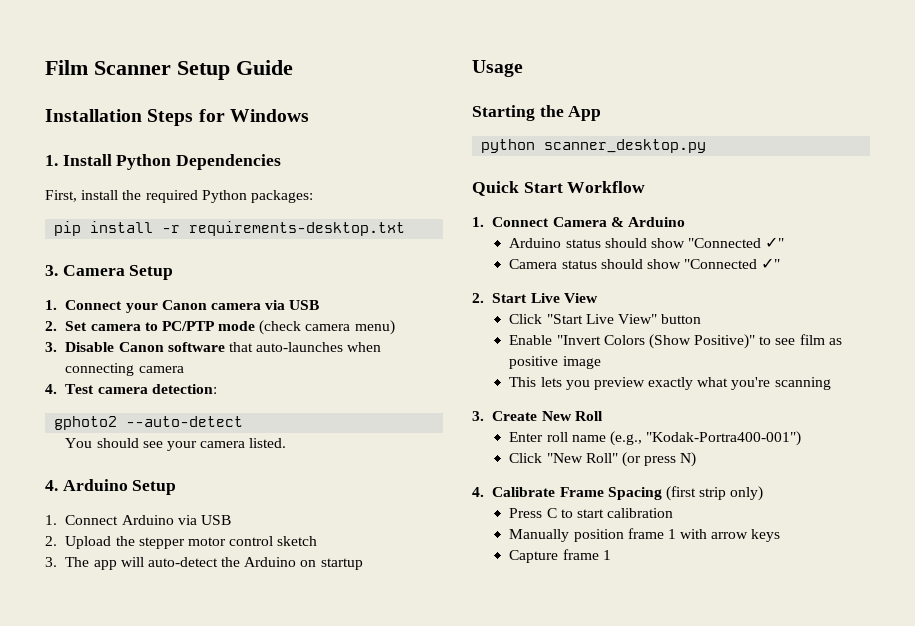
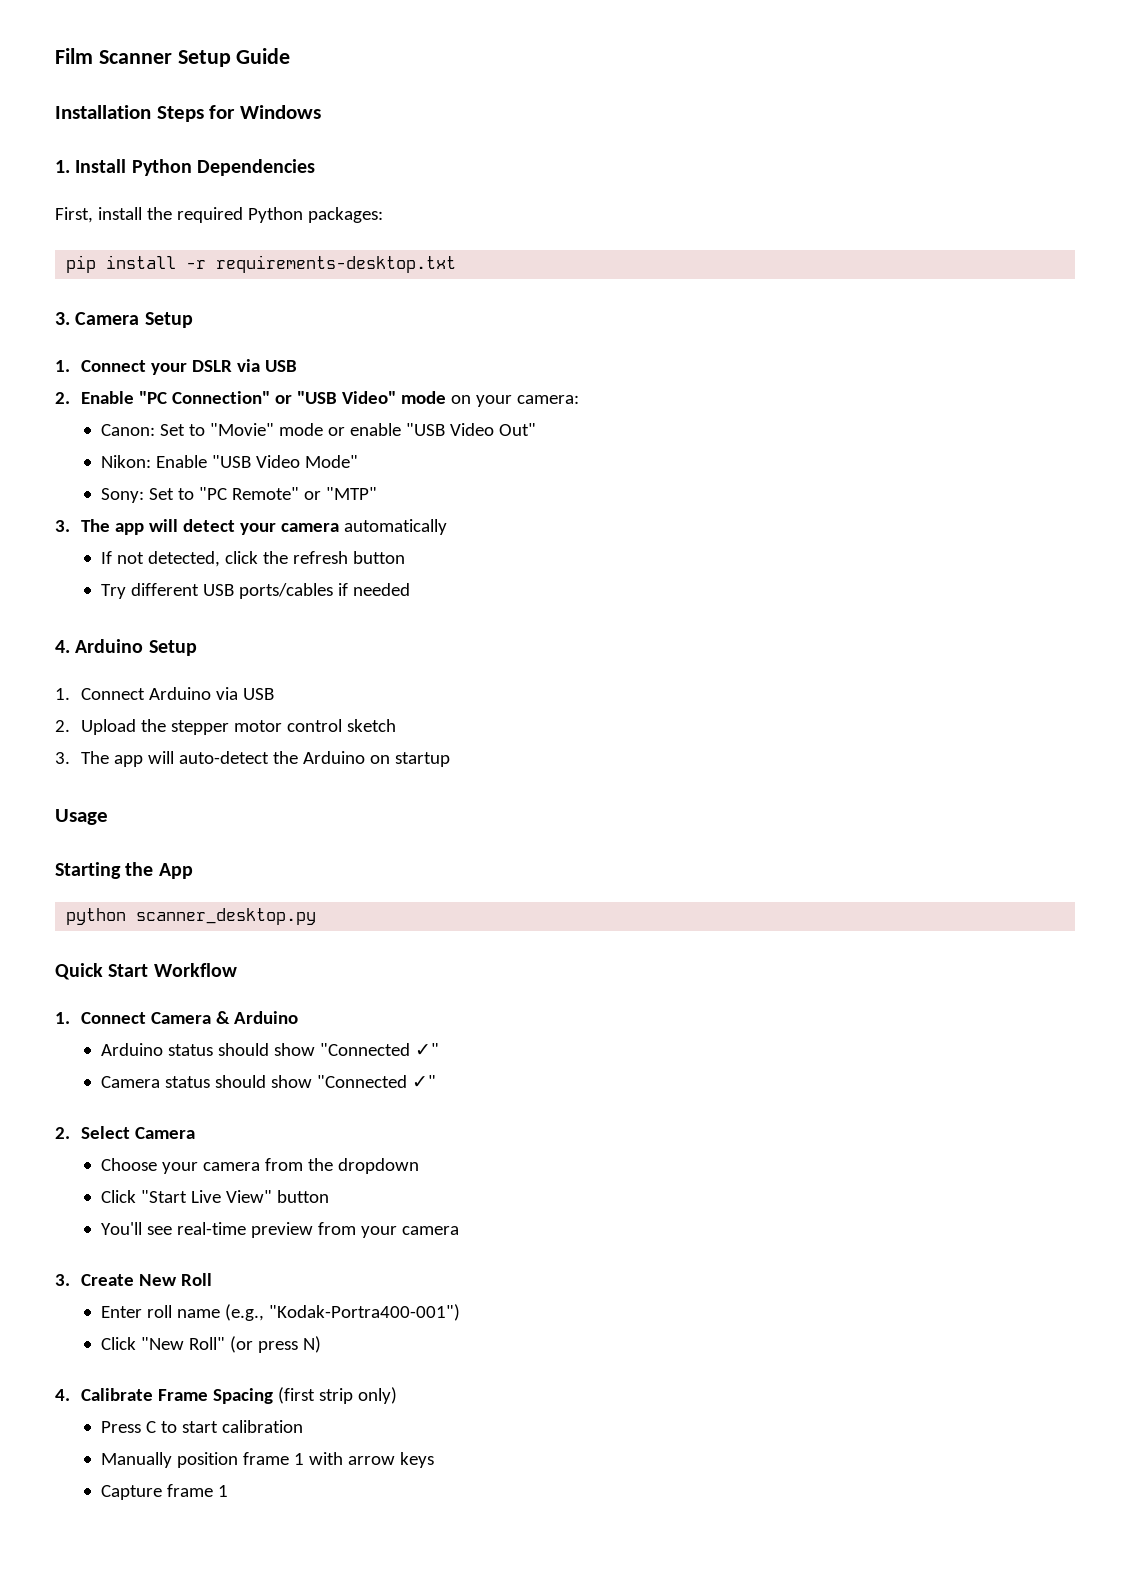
- 1. Connect your Canon camera via USB
- 2. Set camera to PC/PTP mode (check camera menu)
- 3. Disable Canon software that auto-launches when connecting camera
- 4. Test camera detection:
- gphoto2 --auto-detect
- You should see your camera listed.
+ 1. Connect your DSLR via USB
+ 2. Enable "PC Connection" or "USB Video" mode on your camera:
+ Canon: Set to "Movie" mode or enable "USB Video Out"
+ Nikon: Enable "USB Video Mode"
+ Sony: Set to "PC Remote" or "MTP"
+ 3. The app will detect your camera automatically
+ If not detected, click the refresh button
+ Try different USB ports/cables if needed
- 2. Start Live View
+ 2. Select Camera
+ Choose your camera from the dropdown
- Enable "Invert Colors (Show Positive)" to see film as positive image
- This lets you preview exactly what you're scanning
+ You'll see real-time preview from your camera

